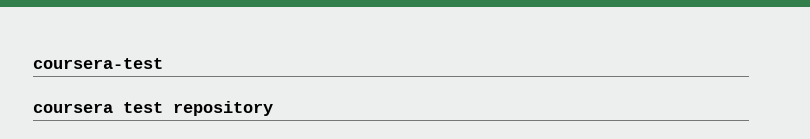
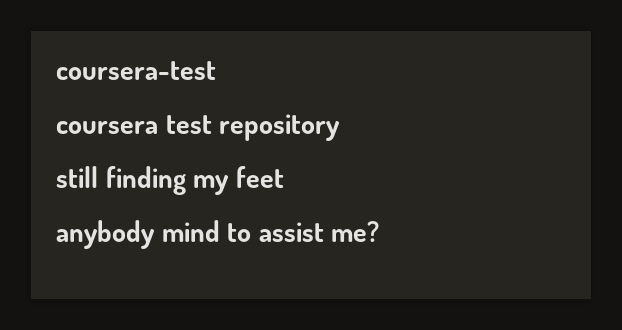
+ still finding my feet
+ anybody mind to assist me?

